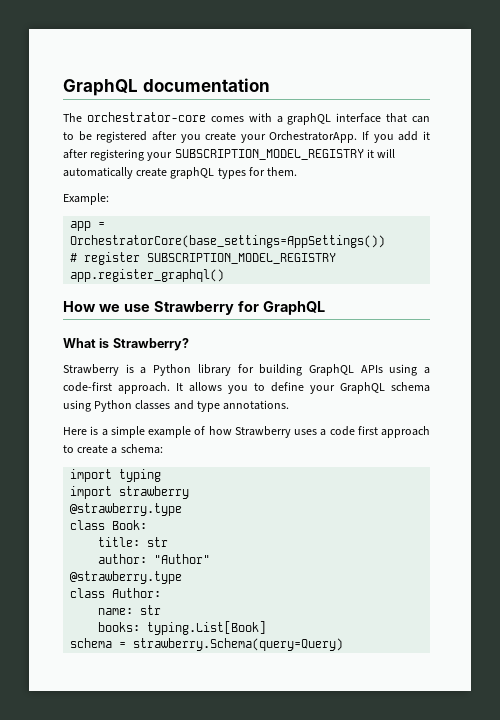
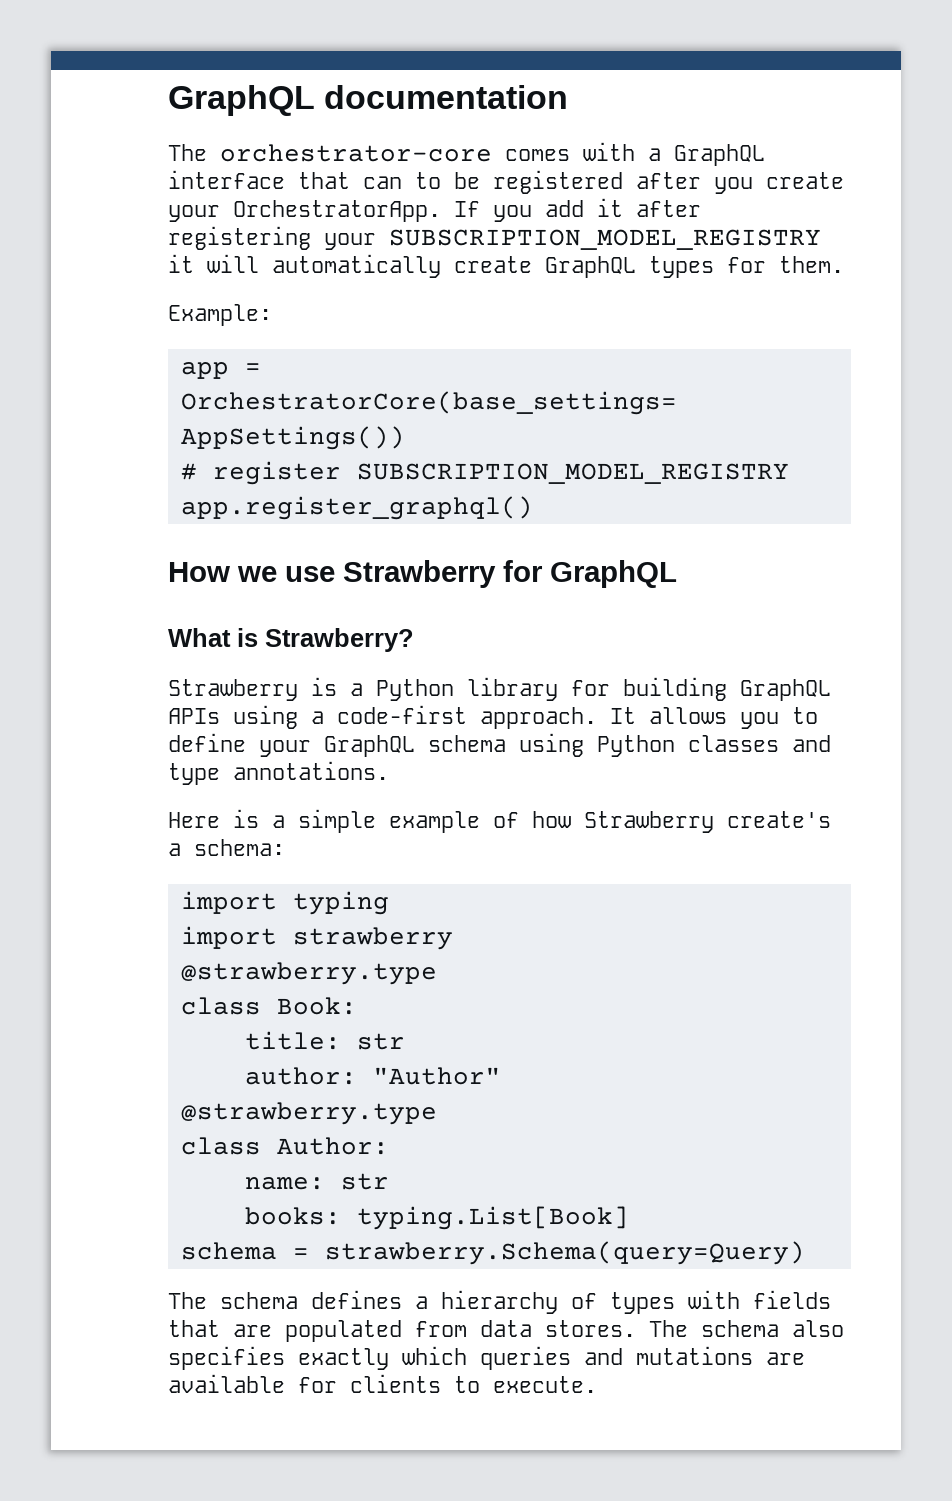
- The orchestrator-core comes with a graphQL interface that can to be registered after you create your OrchestratorApp.
+ The orchestrator-core comes with a GraphQL interface that can to be registered after you create your OrchestratorApp.
- If you add it after registering your SUBSCRIPTION_MODEL_REGISTRY it will automatically create graphQL types for them.
+ If you add it after registering your SUBSCRIPTION_MODEL_REGISTRY it will automatically create GraphQL types for them.
- Here is a simple example of how Strawberry uses a code first approach to create a schema:
+ Here is a simple example of how Strawberry create's a schema:
+ The schema defines a hierarchy of types with fields that are populated from data stores. The schema also specifies exactly which queries and mutations are available for clients to execute.

